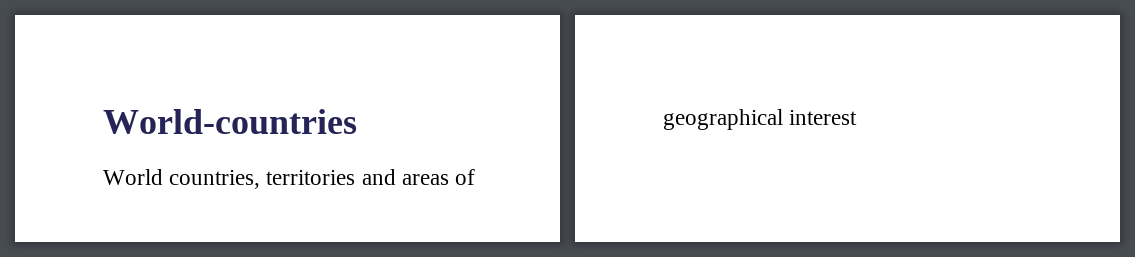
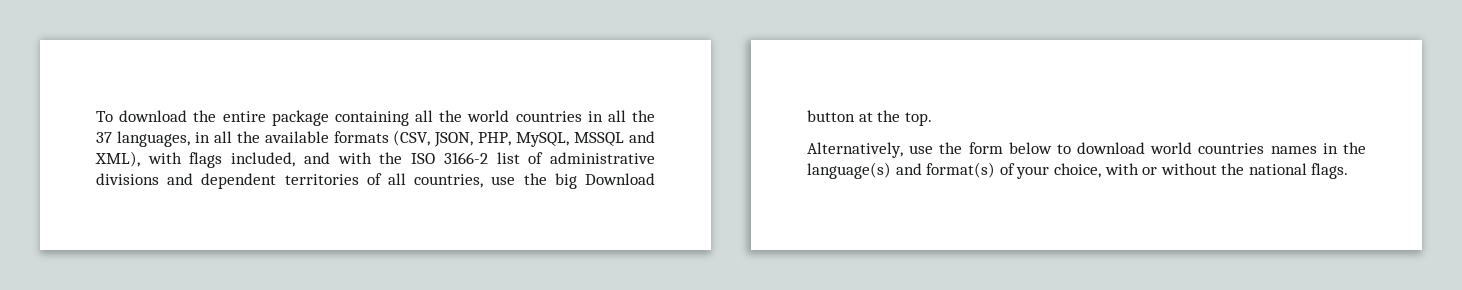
- World-countries
- World countries, territories and areas of geographical interest
+ To download the entire package containing all the world countries in all the 37 languages, in all the available formats (CSV, JSON, PHP, MySQL, MSSQL and XML), with flags included, and with the ISO 3166-2 list of administrative divisions and dependent territories of all countries, use the big Download button at the top.
+ Alternatively, use the form below to download world countries names in the language(s) and format(s) of your choice, with or without the national flags.

